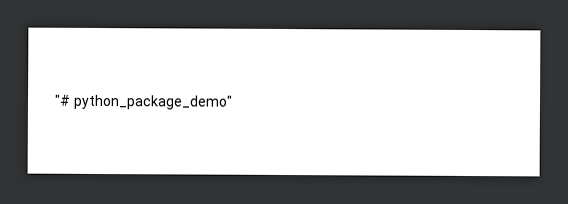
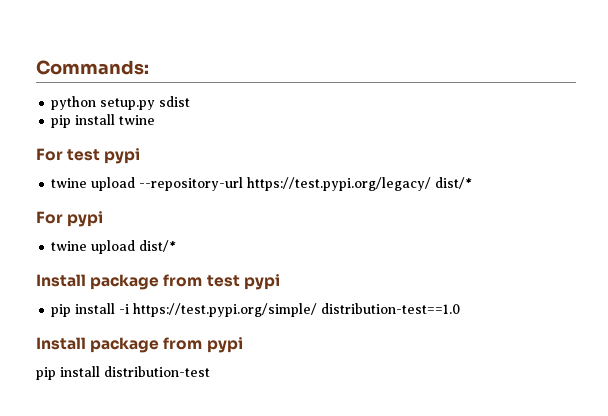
- "# python_package_demo"
+ Commands:
+ python setup.py sdist
+ pip install twine
+ For test pypi
+ twine upload --repository-url https://test.pypi.org/legacy/ dist/*
+ For pypi
+ twine upload dist/*
+ Install package from test pypi
+ pip install -i https://test.pypi.org/simple/ distribution-test==1.0
+ Install package from pypi
+ pip install distribution-test

